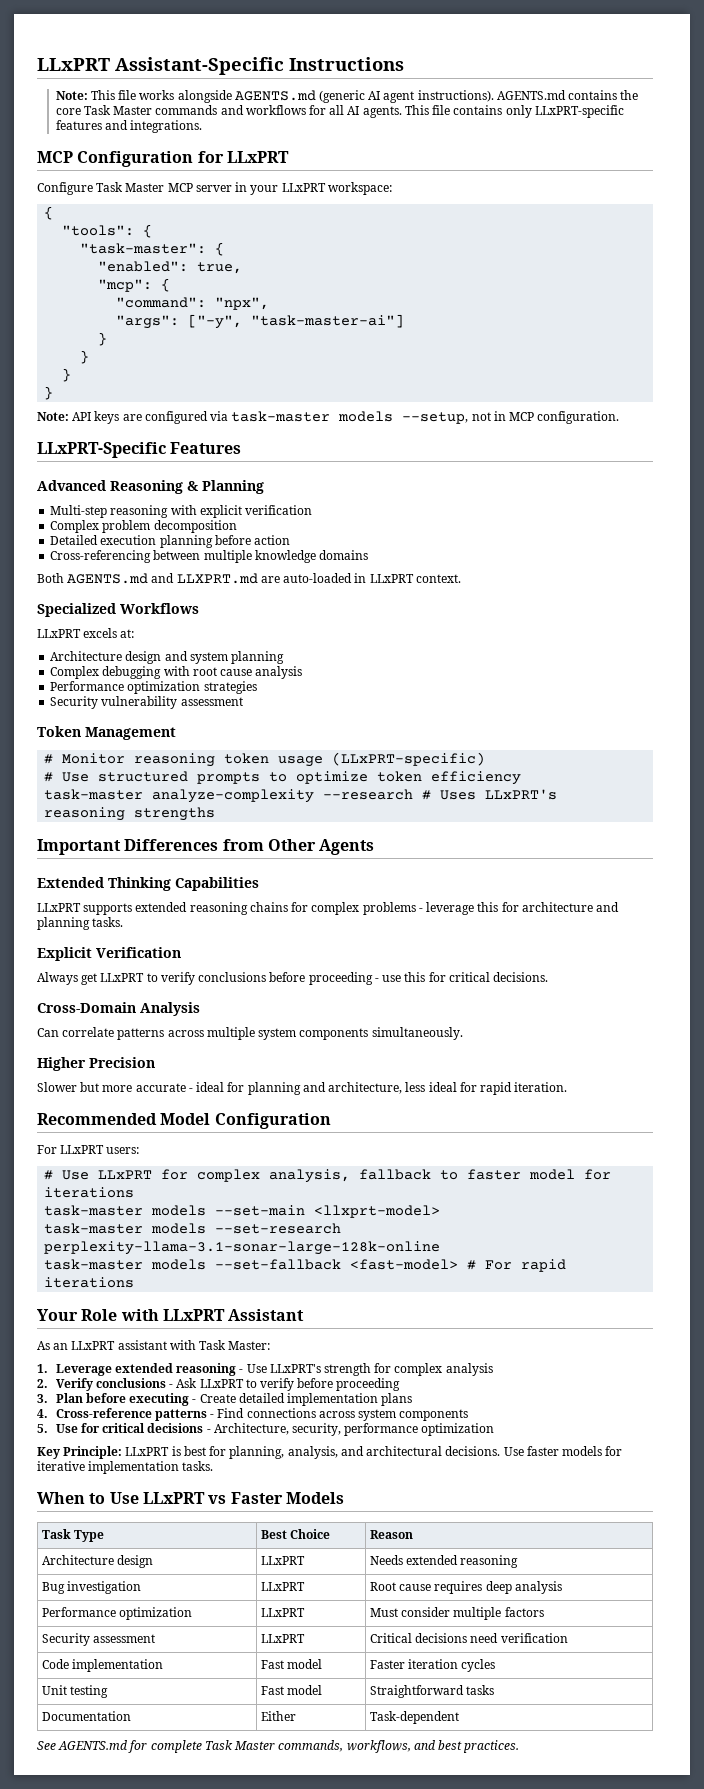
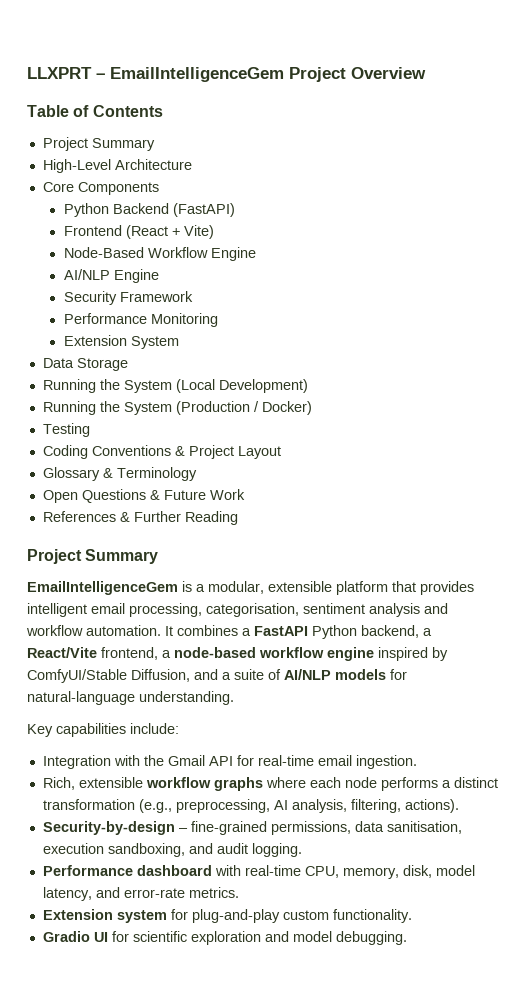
- LLxPRT Assistant-Specific Instructions
- Note: This file works alongside AGENTS.md (generic AI agent instructions). AGENTS.md contains the core Task Master commands and workflows for all AI agents. This file contains only LLxPRT-specific features and integrations.
- MCP Configuration for LLxPRT
- Configure Task Master MCP server in your LLxPRT workspace:
- {
- "tools": {
- "task-master": {
- "enabled": true,
- "mcp": {
- "command": "npx",
- "args": ["-y", "task-master-ai"]
- }
- }
- }
- }
- Note: API keys are configured via task-master models --setup, not in MCP configuration.
- LLxPRT-Specific Features
- Advanced Reasoning & Planning
- Multi-step reasoning with explicit verification
- Complex problem decomposition
- Detailed execution planning before action
- Cross-referencing between multiple knowledge domains
- Both AGENTS.md and LLXPRT.md are auto-loaded in LLxPRT context.
- Specialized Workflows
- LLxPRT excels at:
- Architecture design and system planning
- Complex debugging with root cause analysis
- Performance optimization strategies
- Security vulnerability assessment
- Token Management
- # Monitor reasoning token usage (LLxPRT-specific)
- # Use structured prompts to optimize token efficiency
- task-master analyze-complexity --research # Uses LLxPRT's reasoning strengths
- Important Differences from Other Agents
- Extended Thinking Capabilities
- LLxPRT supports extended reasoning chains for complex problems - leverage this for architecture and planning tasks.
- Explicit Verification
- Always get LLxPRT to verify conclusions before proceeding - use this for critical decisions.
- Cross-Domain Analysis
- Can correlate patterns across multiple system components simultaneously.
- Higher Precision
- Slower but more accurate - ideal for planning and architecture, less ideal for rapid iteration.
- Recommended Model Configuration
- For LLxPRT users:
- # Use LLxPRT for complex analysis, fallback to faster model for iterations
- task-master models --set-main <llxprt-model>
- task-master models --set-research perplexity-llama-3.1-sonar-large-128k-online
- task-master models --set-fallback <fast-model> # For rapid iterations
- Your Role with LLxPRT Assistant
- As an LLxPRT assistant with Task Master:
- 1. Leverage extended reasoning - Use LLxPRT's strength for complex analysis
- 2. Verify conclusions - Ask LLxPRT to verify before proceeding
- 3. Plan before executing - Create detailed implementation plans
- 4. Cross-reference patterns - Find connections across system components
- 5. Use for critical decisions - Architecture, security, performance optimization
- Key Principle: LLxPRT is best for planning, analysis, and architectural decisions. Use faster models for iterative implementation tasks.
- When to Use LLxPRT vs Faster Models
- Task Type | Best Choice | Reason
- Architecture design | LLxPRT | Needs extended reasoning
- Bug investigation | LLxPRT | Root cause requires deep analysis
- Performance optimization | LLxPRT | Must consider multiple factors
- Security assessment | LLxPRT | Critical decisions need verification
- Code implementation | Fast model | Faster iteration cycles
- Unit testing | Fast model | Straightforward tasks
- Documentation | Either | Task-dependent
- See AGENTS.md for complete Task Master commands, workflows, and best practices.
+ LLXPRT – EmailIntelligenceGem Project Overview
+ Table of Contents
+ Project Summary
+ High‑Level Architecture
+ Core Components
+ Python Backend (FastAPI)
+ Frontend (React + Vite)
+ Node‑Based Workflow Engine
+ AI/NLP Engine
+ Security Framework
+ Performance Monitoring
+ Extension System
+ Data Storage
+ Running the System (Local Development)
+ Running the System (Production / Docker)
+ Testing
+ Coding Conventions & Project Layout
+ Glossary & Terminology
+ Open Questions & Future Work
+ References & Further Reading
+ Project Summary
+ EmailIntelligenceGem is a modular, extensible platform that provides intelligent email processing, categorisation, sentiment analysis and workflow automation. It combines a FastAPI Python backend, a React/Vite frontend, a node‑based workflow engine inspired by ComfyUI/Stable Diffusion, and a suite of AI/NLP models for natural‑language understanding.
+ Key capabilities include:
+ Integration with the Gmail API for real‑time email ingestion.
+ Rich, extensible workflow graphs where each node performs a distinct transformation (e.g., preprocessing, AI analysis, filtering, actions).
+ Security‑by‑design – fine‑grained permissions, data sanitisation, execution sandboxing, and audit logging.
+ Performance dashboard with real‑time CPU, memory, disk, model latency, and error‑rate metrics.
+ Extension system for plug‑and‑play custom functionality.
+ Gradio UI for scientific exploration and model debugging.

